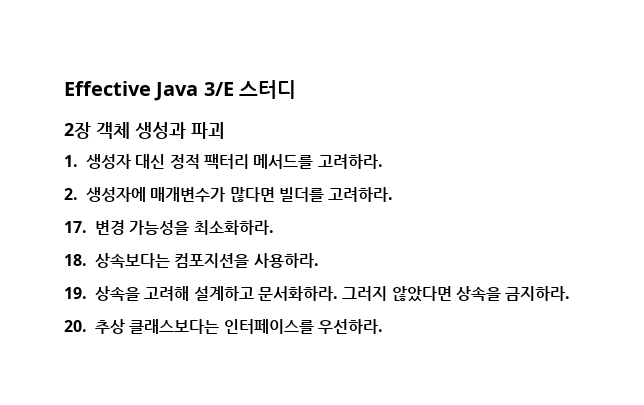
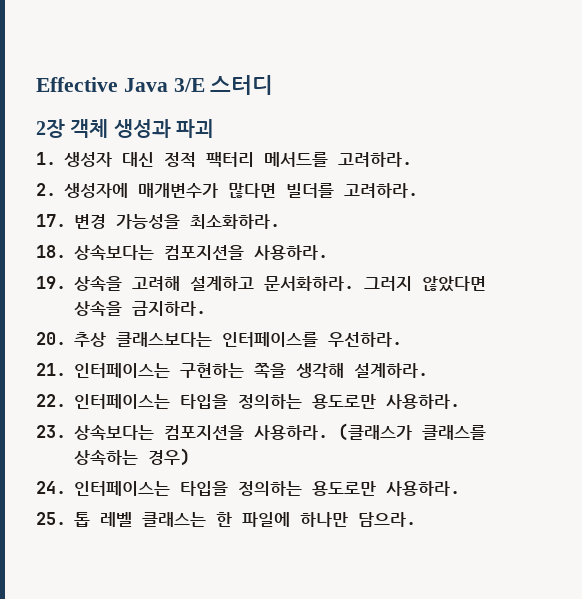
+ 21. 인터페이스는 구현하는 쪽을 생각해 설계하라.
+ 22. 인터페이스는 타입을 정의하는 용도로만 사용하라.
+ 23. 상속보다는 컴포지션을 사용하라. (클래스가 클래스를 상속하는 경우)
+ 24. 인터페이스는 타입을 정의하는 용도로만 사용하라.
+ 25. 톱 레벨 클래스는 한 파일에 하나만 담으라.

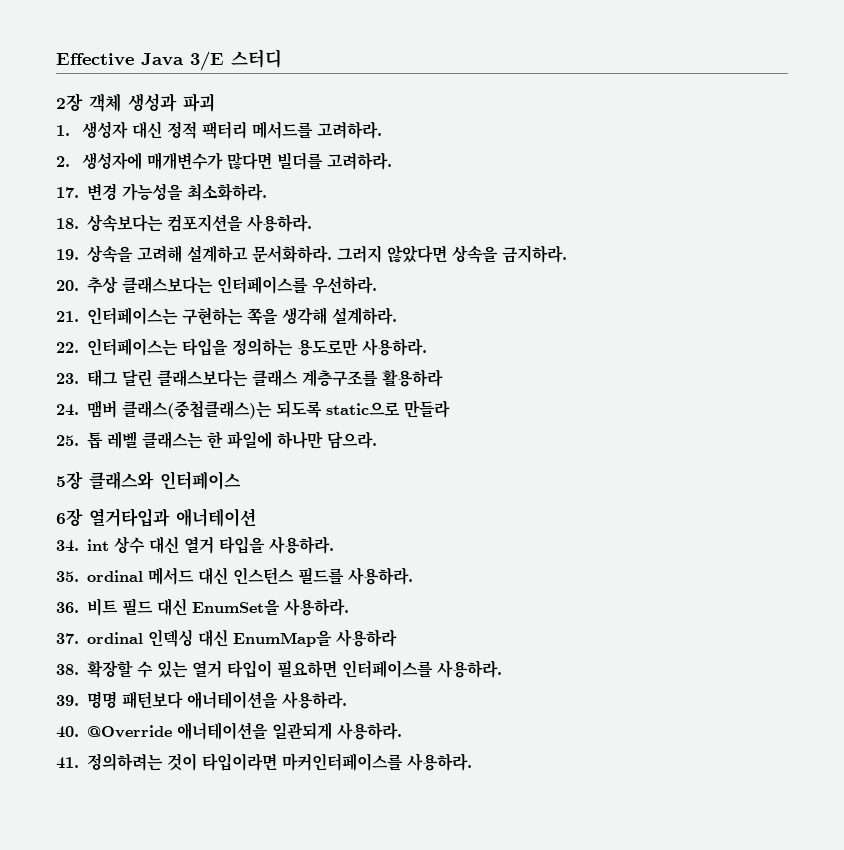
- 23. 상속보다는 컴포지션을 사용하라. (클래스가 클래스를 상속하는 경우)
- 24. 인터페이스는 타입을 정의하는 용도로만 사용하라.
+ 23. 태그 달린 클래스보다는 클래스 계층구조를 활용하라
+ 24. 맴버 클래스(중첩클래스)는 되도록 static으로 만들라
+ 5장 클래스와 인터페이스
+ 6장 열거타입과 애너테이션
+ 34. int 상수 대신 열거 타입을 사용하라.
+ 35. ordinal 메서드 대신 인스턴스 필드를 사용하라.
+ 36. 비트 필드 대신 EnumSet을 사용하라.
+ 37. ordinal 인덱싱 대신 EnumMap을 사용하라
+ 38. 확장할 수 있는 열거 타입이 필요하면 인터페이스를 사용하라.
+ 39. 명명 패턴보다 애너테이션을 사용하라.
+ 40. @Override 애너테이션을 일관되게 사용하라.
+ 41. 정의하려는 것이 타입이라면 마커인터페이스를 사용하라.

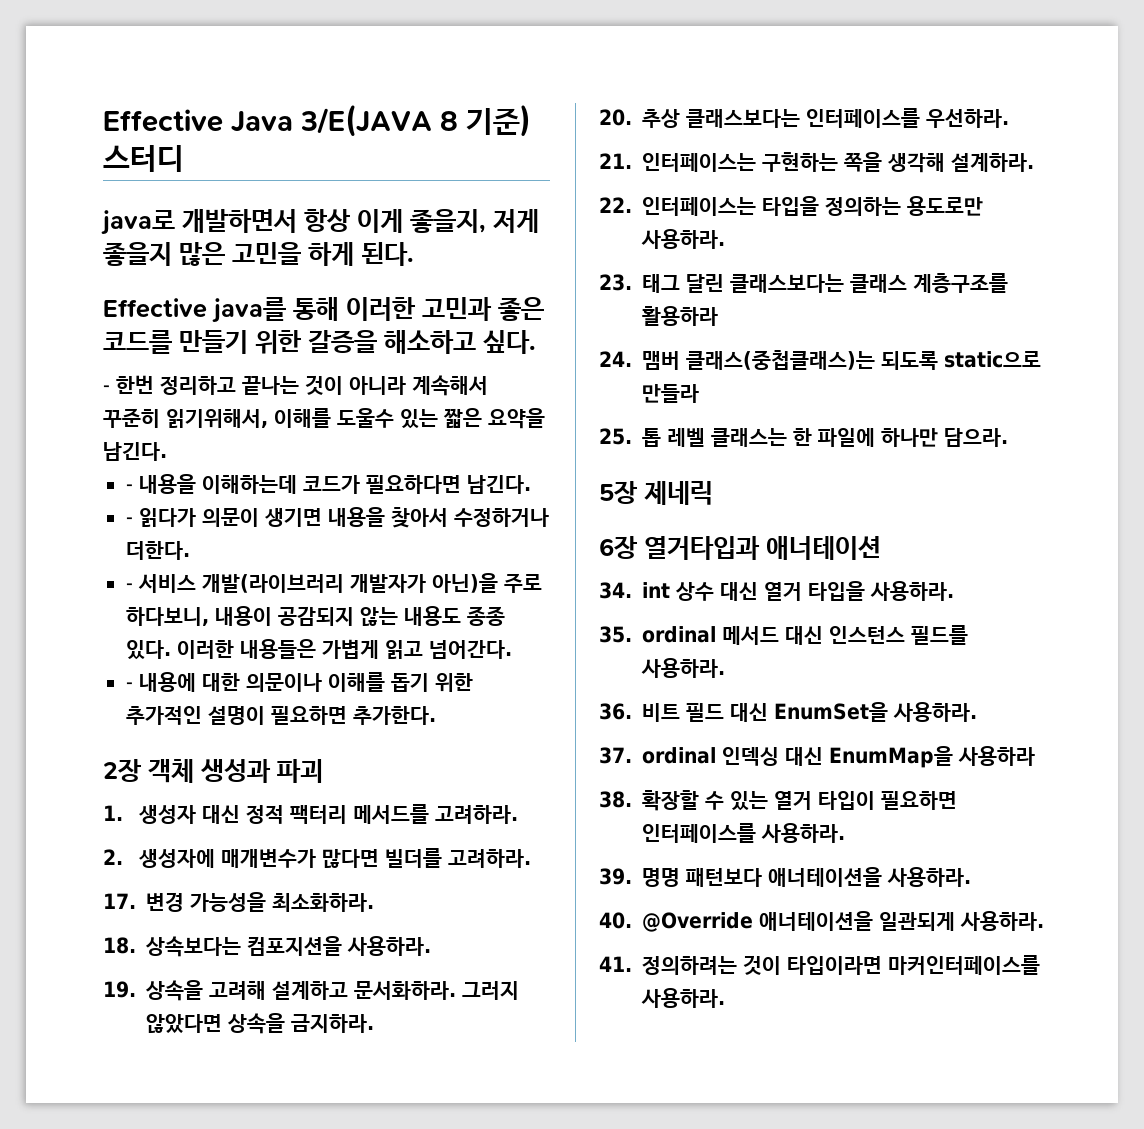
- Effective Java 3/E 스터디
+ Effective Java 3/E(JAVA 8 기준) 스터디
+ java로 개발하면서 항상 이게 좋을지, 저게 좋을지 많은 고민을 하게 된다.
+ Effective java를 통해 이러한 고민과 좋은 코드를 만들기 위한 갈증을 해소하고 싶다.
+ - 한번 정리하고 끝나는 것이 아니라 계속해서 꾸준히 읽기위해서, 이해를 도울수 있는 짧은 요약을 남긴다.
+ - 내용을 이해하는데 코드가 필요하다면 남긴다.
+ - 읽다가 의문이 생기면 내용을 찾아서 수정하거나 더한다.
+ - 서비스 개발(라이브러리 개발자가 아닌)을 주로 하다보니, 내용이 공감되지 않는 내용도 종종 있다. 이러한 내용들은 가볍게 읽고 넘어간다.
+ - 내용에 대한 의문이나 이해를 돕기 위한 추가적인 설명이 필요하면 추가한다.
- 5장 클래스와 인터페이스
+ 5장 제네릭

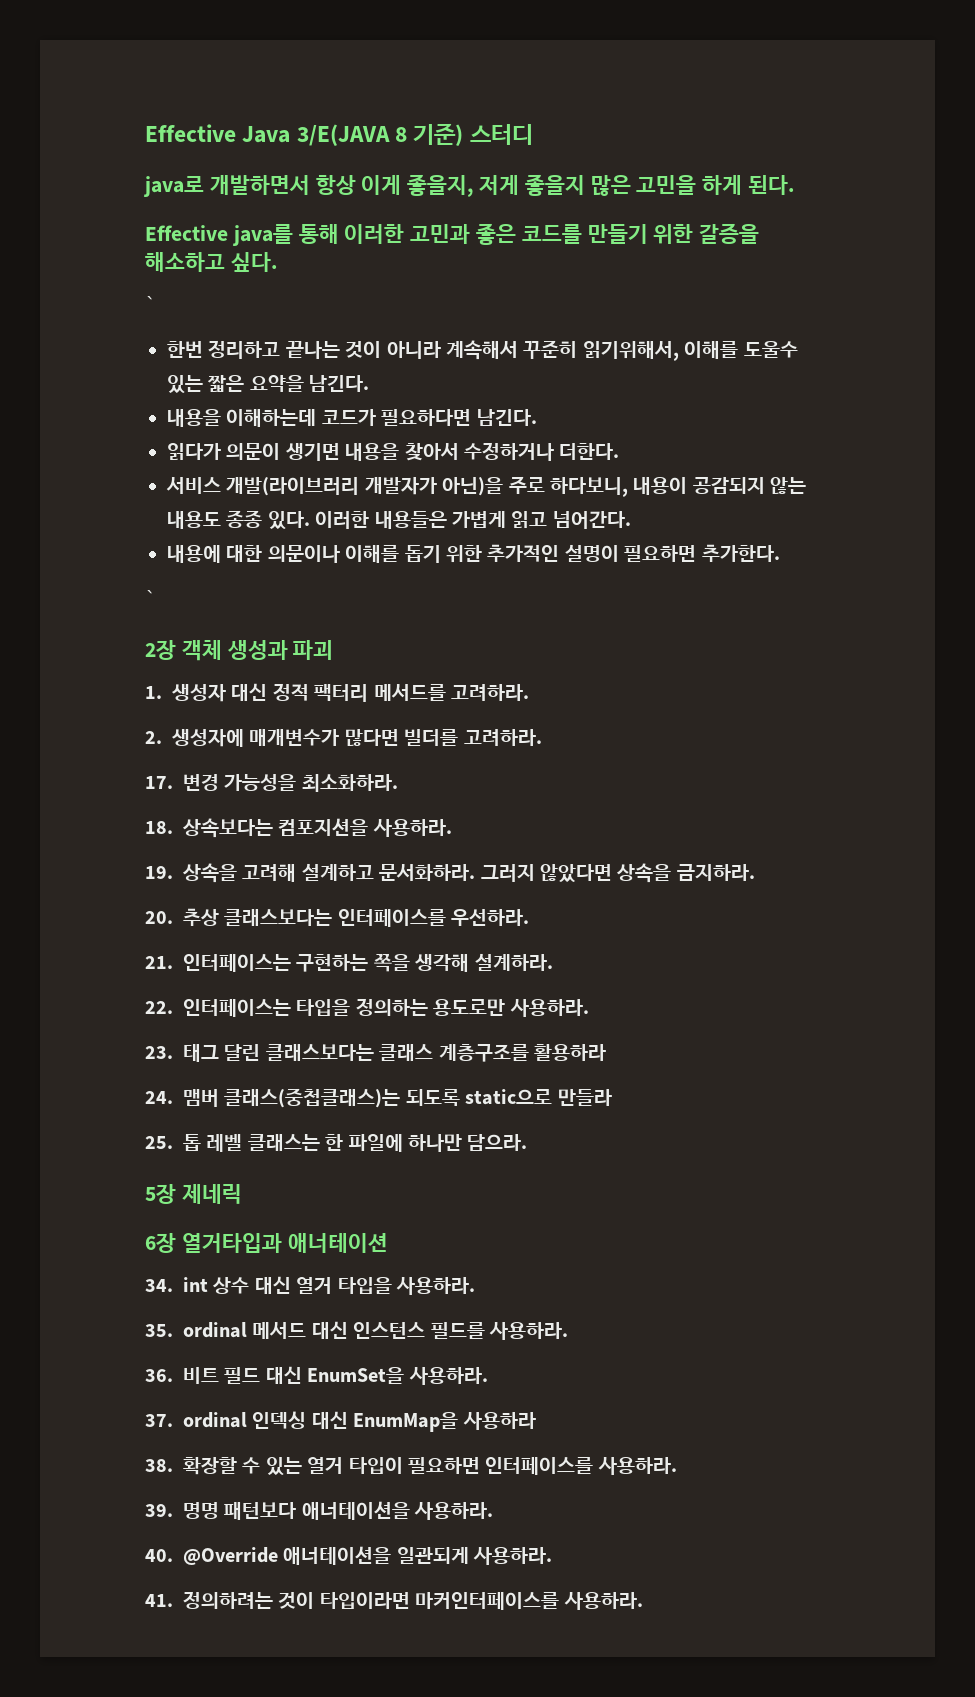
  Effective java를 통해 이러한 고민과 좋은 코드를 만들기 위한 갈증을 해소하고 싶다.
- - 한번 정리하고 끝나는 것이 아니라 계속해서 꾸준히 읽기위해서, 이해를 도울수 있는 짧은 요약을 남긴다.
+ `
+ 한번 정리하고 끝나는 것이 아니라 계속해서 꾸준히 읽기위해서, 이해를 도울수 있는 짧은 요약을 남긴다.
- - 내용을 이해하는데 코드가 필요하다면 남긴다.
+ 내용을 이해하는데 코드가 필요하다면 남긴다.
- - 읽다가 의문이 생기면 내용을 찾아서 수정하거나 더한다.
+ 읽다가 의문이 생기면 내용을 찾아서 수정하거나 더한다.
- - 서비스 개발(라이브러리 개발자가 아닌)을 주로 하다보니, 내용이 공감되지 않는 내용도 종종 있다.
+ 서비스 개발(라이브러리 개발자가 아닌)을 주로 하다보니, 내용이 공감되지 않는 내용도 종종 있다.
- - 내용에 대한 의문이나 이해를 돕기 위한 추가적인 설명이 필요하면 추가한다.
+ 내용에 대한 의문이나 이해를 돕기 위한 추가적인 설명이 필요하면 추가한다.
+ `

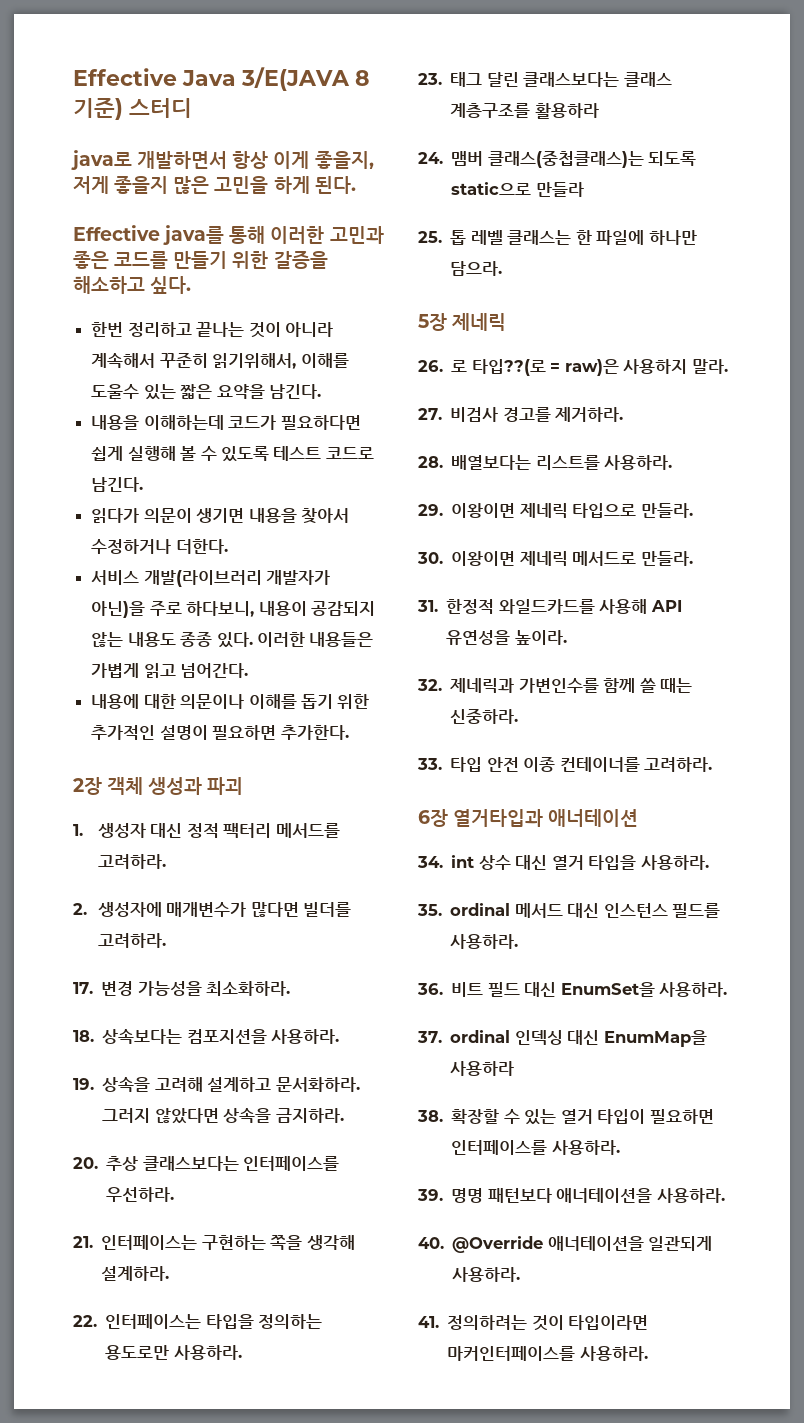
  Effective java를 통해 이러한 고민과 좋은 코드를 만들기 위한 갈증을 해소하고 싶다.
- `
- 내용을 이해하는데 코드가 필요하다면 남긴다.
+ 내용을 이해하는데 코드가 필요하다면 쉽게 실행해 볼 수 있도록 테스트 코드로 남긴다.
  내용에 대한 의문이나 이해를 돕기 위한 추가적인 설명이 필요하면 추가한다.
- `
+ 26. 로 타입??(로 = raw)은 사용하지 말라.
+ 27. 비검사 경고를 제거하라.
+ 28. 배열보다는 리스트를 사용하라.
+ 29. 이왕이면 제네릭 타입으로 만들라.
+ 30. 이왕이면 제네릭 메서드로 만들라.
+ 31. 한정적 와일드카드를 사용해 API 유연성을 높이라.
+ 32. 제네릭과 가변인수를 함께 쓸 때는 신중하라.
+ 33. 타입 안전 이종 컨테이너를 고려하라.

